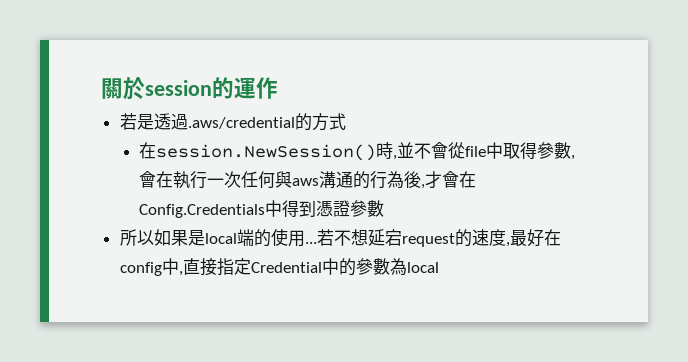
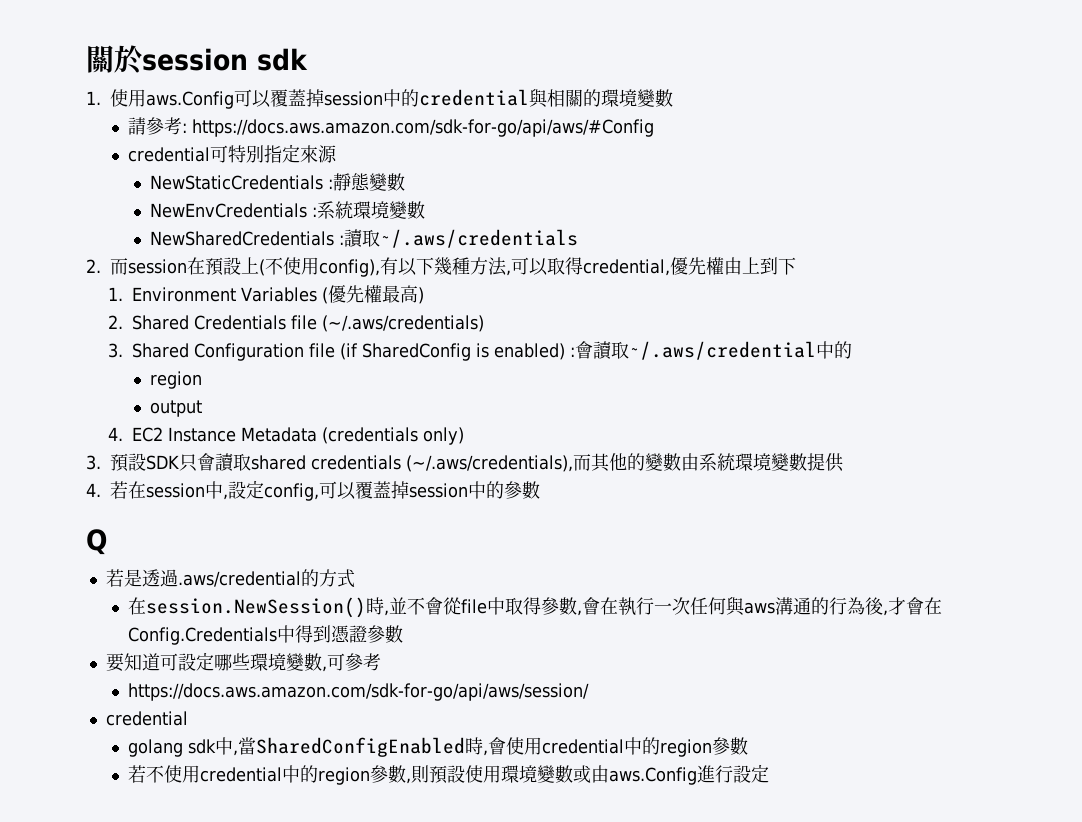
- 關於session的運作
+ 關於session sdk
+ 1.使用aws.Config可以覆蓋掉session中的credential與相關的環境變數
+ 請參考: https://docs.aws.amazon.com/sdk-for-go/api/aws/#Config
+ credential可特別指定來源
+ NewStaticCredentials :靜態變數
+ NewEnvCredentials :系統環境變數
+ NewSharedCredentials :讀取~/.aws/credentials
+ 2.而session在預設上(不使用config),有以下幾種方法,可以取得credential,優先權由上到下
+ 1. Environment Variables (優先權最高)
+ 2. Shared Credentials file (~/.aws/credentials)
+ 3. Shared Configuration file (if SharedConfig is enabled) :會讀取~/.aws/credential中的
+ region
+ output
+ 4. EC2 Instance Metadata (credentials only)
+ 3.預設SDK只會讀取shared credentials (~/.aws/credentials),而其他的變數由系統環境變數提供
+ 4.若在session中,設定config,可以覆蓋掉session中的參數
+ Q
- 所以如果是local端的使用...若不想延宕request的速度,最好在config中,直接指定Credential中的參數為local
+ 要知道可設定哪些環境變數,可參考
+ https://docs.aws.amazon.com/sdk-for-go/api/aws/session/
+ credential
+ golang sdk中,當SharedConfigEnabled時,會使用credential中的region參數
+ 若不使用credential中的region參數,則預設使用環境變數或由aws.Config進行設定

